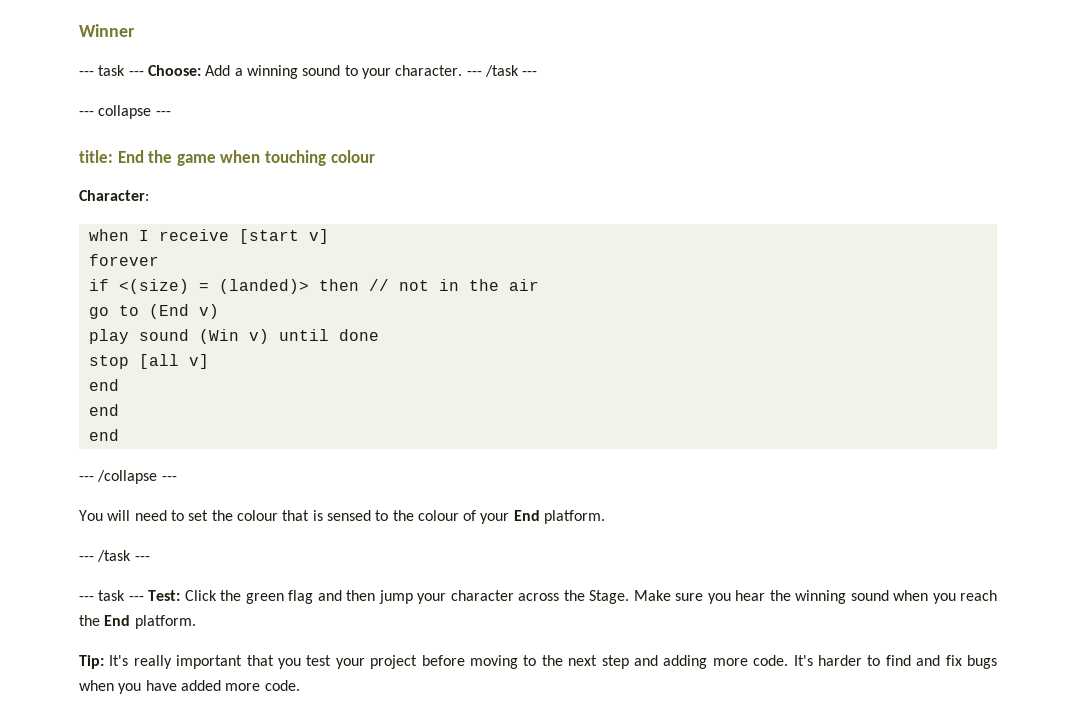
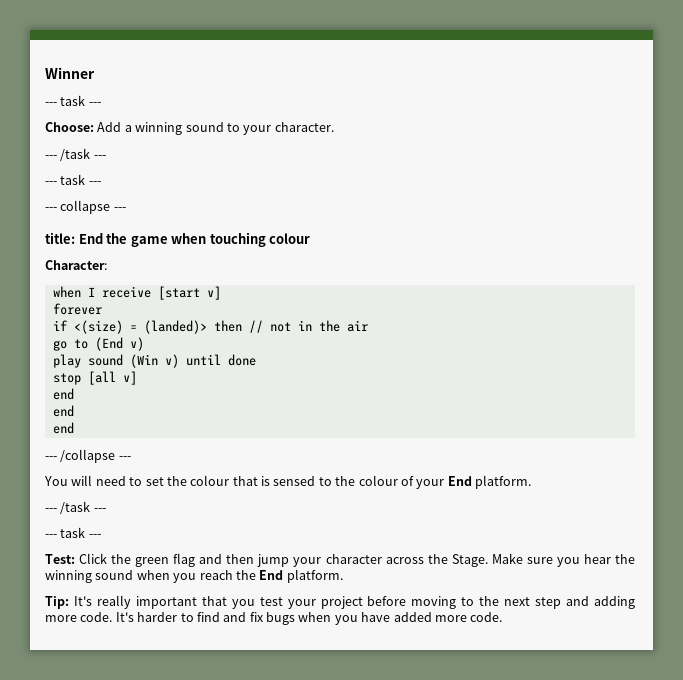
  Winner
- --- task --- Choose: Add a winning sound to your character. --- /task ---
+ --- task ---
+ Choose: Add a winning sound to your character.
+ --- /task ---
+ --- task ---
  You will need to set the colour that is sensed to the colour of your End platform.
  --- /task ---
- --- task --- Test: Click the green flag and then jump your character across the Stage.
+ --- task ---
+ Test: Click the green flag and then jump your character across the Stage.

